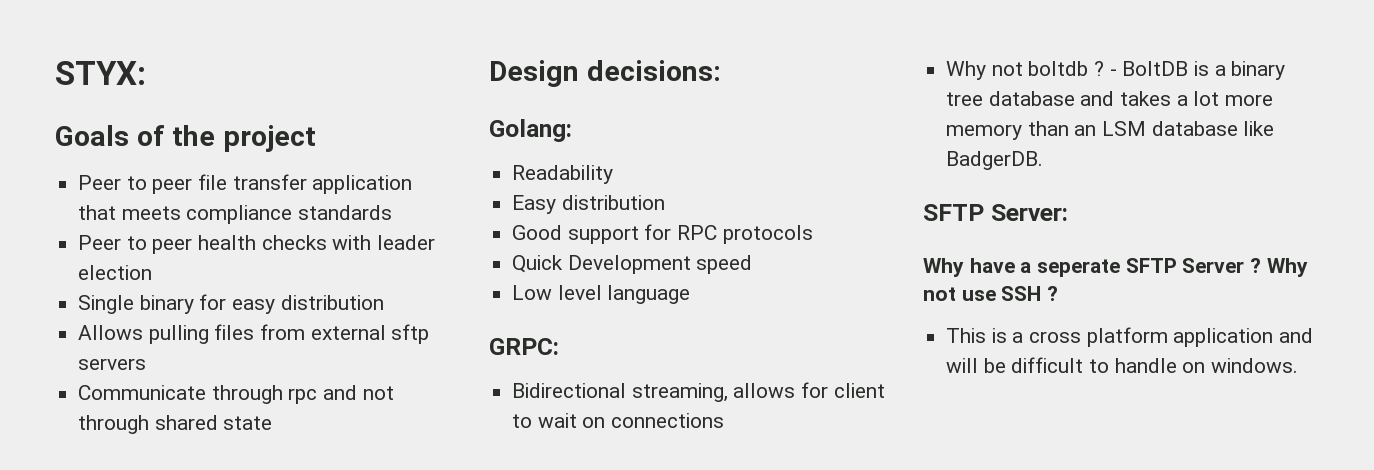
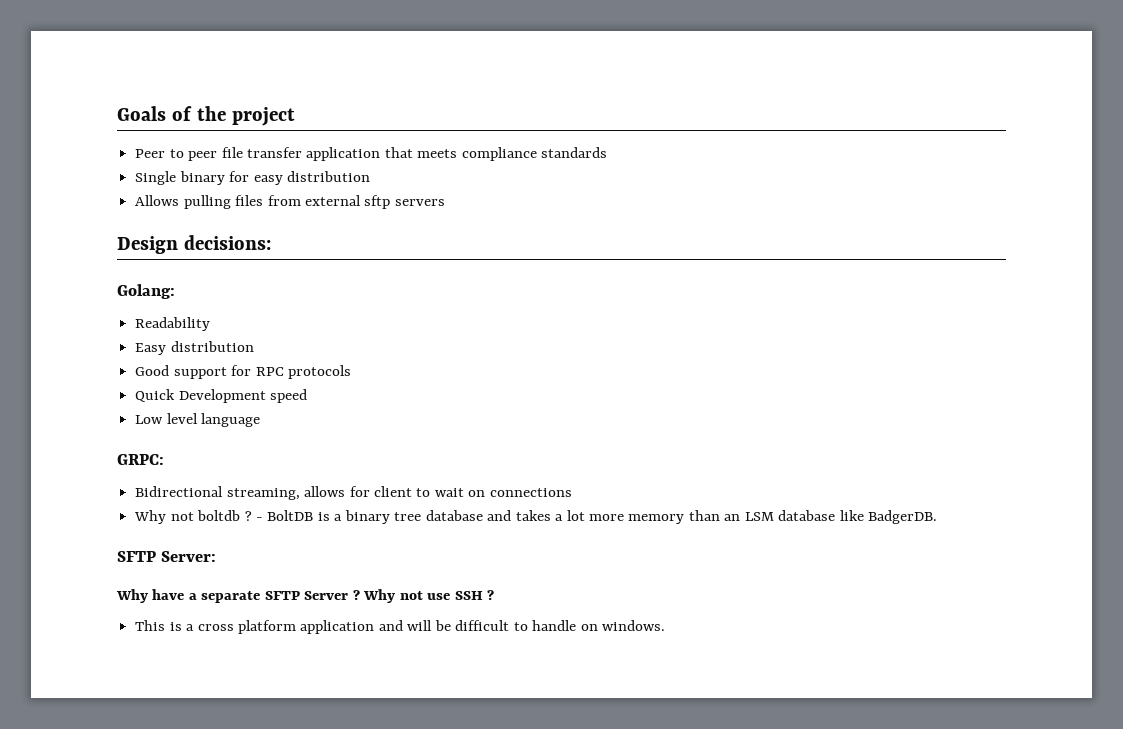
- STYX:
- Peer to peer health checks with leader election
- Communicate through rpc and not through shared state
- Why have a seperate SFTP Server ?
+ Why have a separate SFTP Server ?

